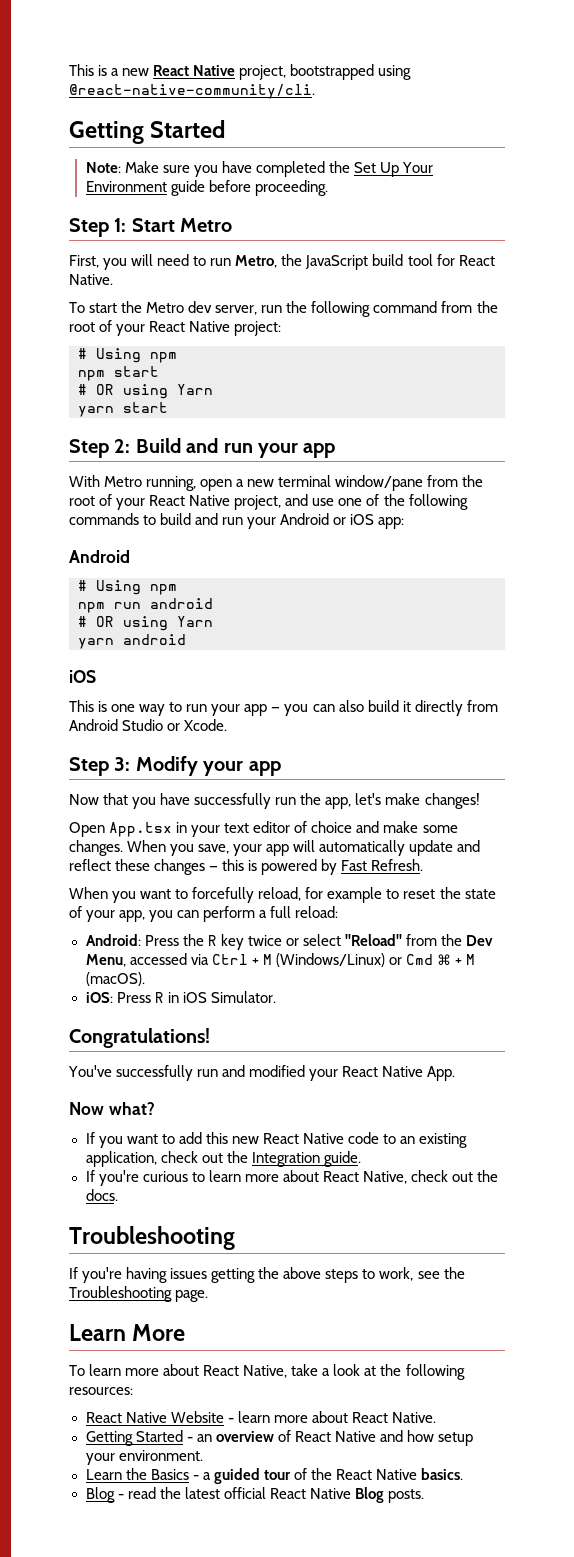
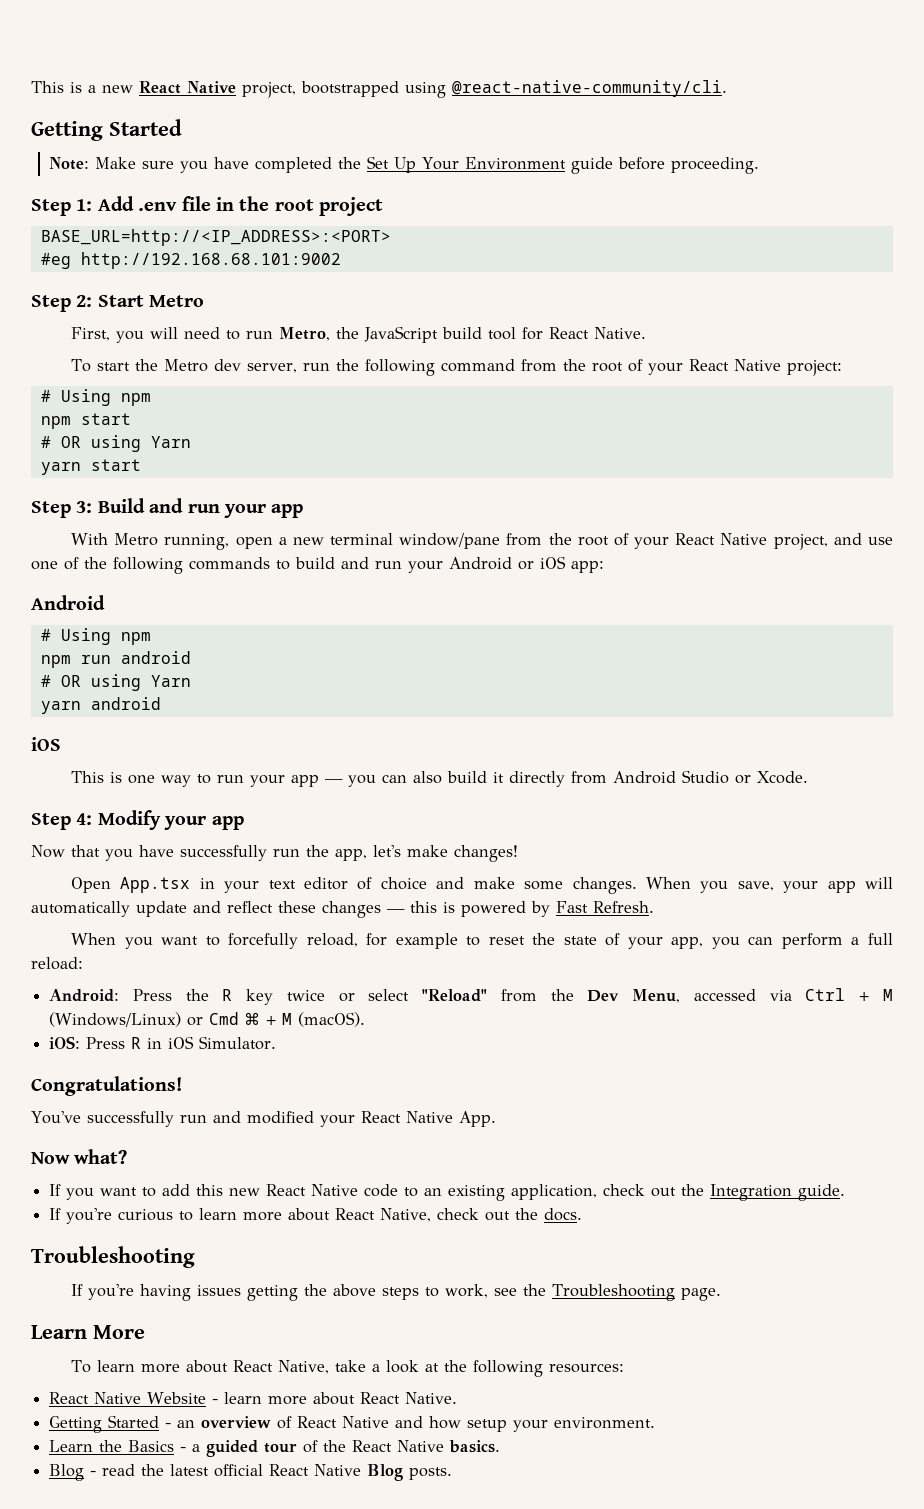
- Step 1: Start Metro
+ Step 1: Add .env file in the root project
+ BASE_URL=http://<IP_ADDRESS>:<PORT>
+ #eg http://192.168.68.101:9002
+ Step 2: Start Metro
- Step 2: Build and run your app
+ Step 3: Build and run your app
- Step 3: Modify your app
+ Step 4: Modify your app

